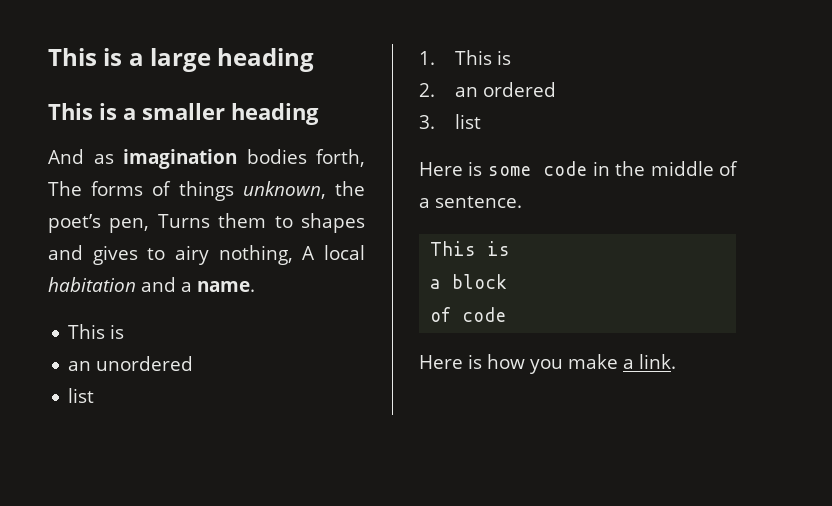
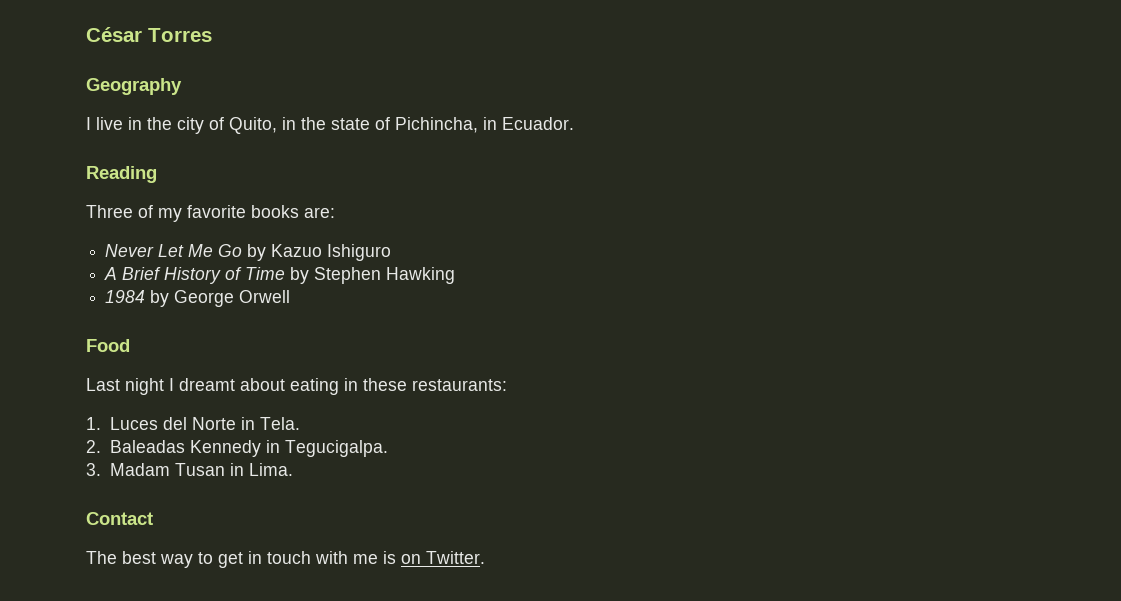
- This is a large heading
- This is a smaller heading
- And as imagination bodies forth, The forms of things unknown, the poet’s pen, Turns them to shapes and gives to airy nothing, A local habitation and a name.
- This is
- an unordered
- list
- 1. This is
- 2. an ordered
- 3. list
- Here is some code in the middle of a sentence.
- This is
- a block
- of code
- Here is how you make a link.
+ César Torres
+ Geography
+ I live in the city of Quito, in the state of Pichincha, in Ecuador.
+ Reading
+ Three of my favorite books are:
+ Never Let Me Go by Kazuo Ishiguro
+ A Brief History of Time by Stephen Hawking
+ 1984 by George Orwell
+ Food
+ Last night I dreamt about eating in these restaurants:
+ 1. Luces del Norte in Tela.
+ 2. Baleadas Kennedy in Tegucigalpa.
+ 3. Madam Tusan in Lima.
+ Contact
+ The best way to get in touch with me is on Twitter.

